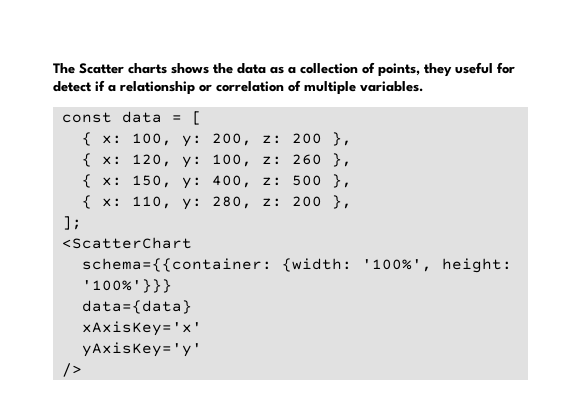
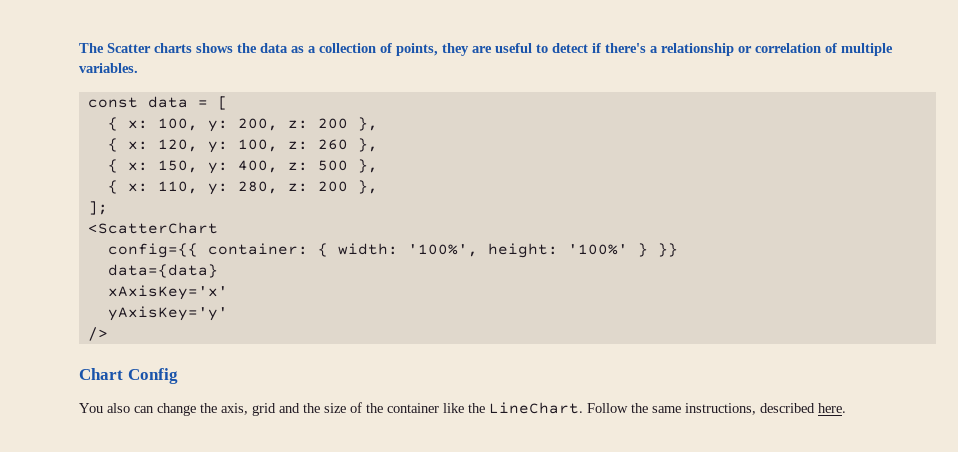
- The Scatter charts shows the data as a collection of points, they useful for detect if a relationship or correlation of multiple variables.
+ The Scatter charts shows the data as a collection of points, they are useful to detect if there's a relationship or correlation of multiple variables.
- schema={{container: {width: '100%', height: '100%'}}}
+ config={{ container: { width: '100%', height: '100%' } }}
  data={data}
  xAxisKey='x'
  yAxisKey='y'
  />
+ Chart Config
+ You also can change the axis, grid and the size of the container like the LineChart. Follow the same instructions, described here.

